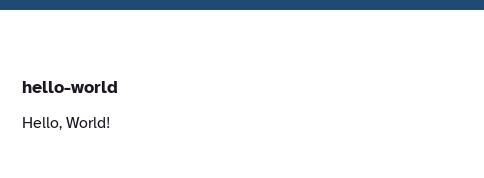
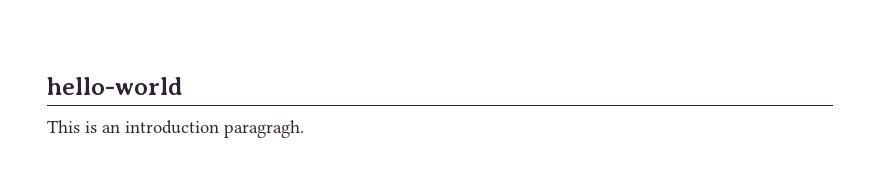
- Hello, World!
+ This is an introduction paragragh.

